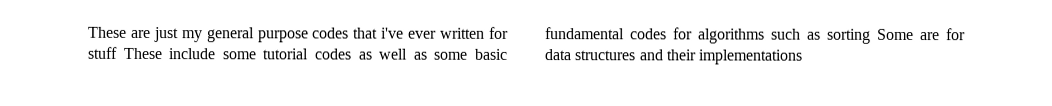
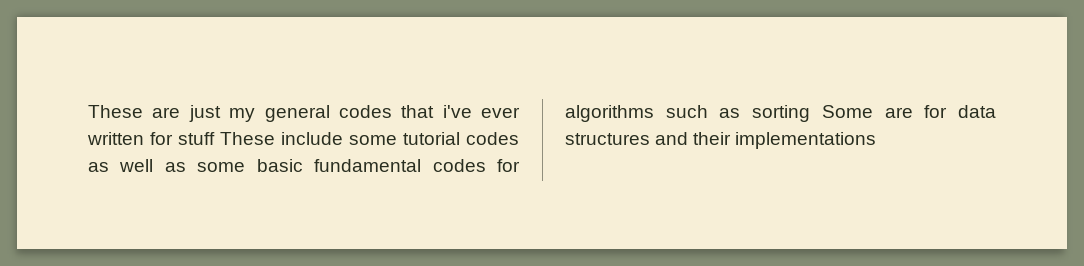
- These are just my general purpose codes that i've ever written for stuff These include some tutorial codes as well as some basic fundamental codes for algorithms such as sorting Some are for data structures and their implementations
+ These are just my general codes that i've ever written for stuff These include some tutorial codes as well as some basic fundamental codes for algorithms such as sorting Some are for data structures and their implementations

